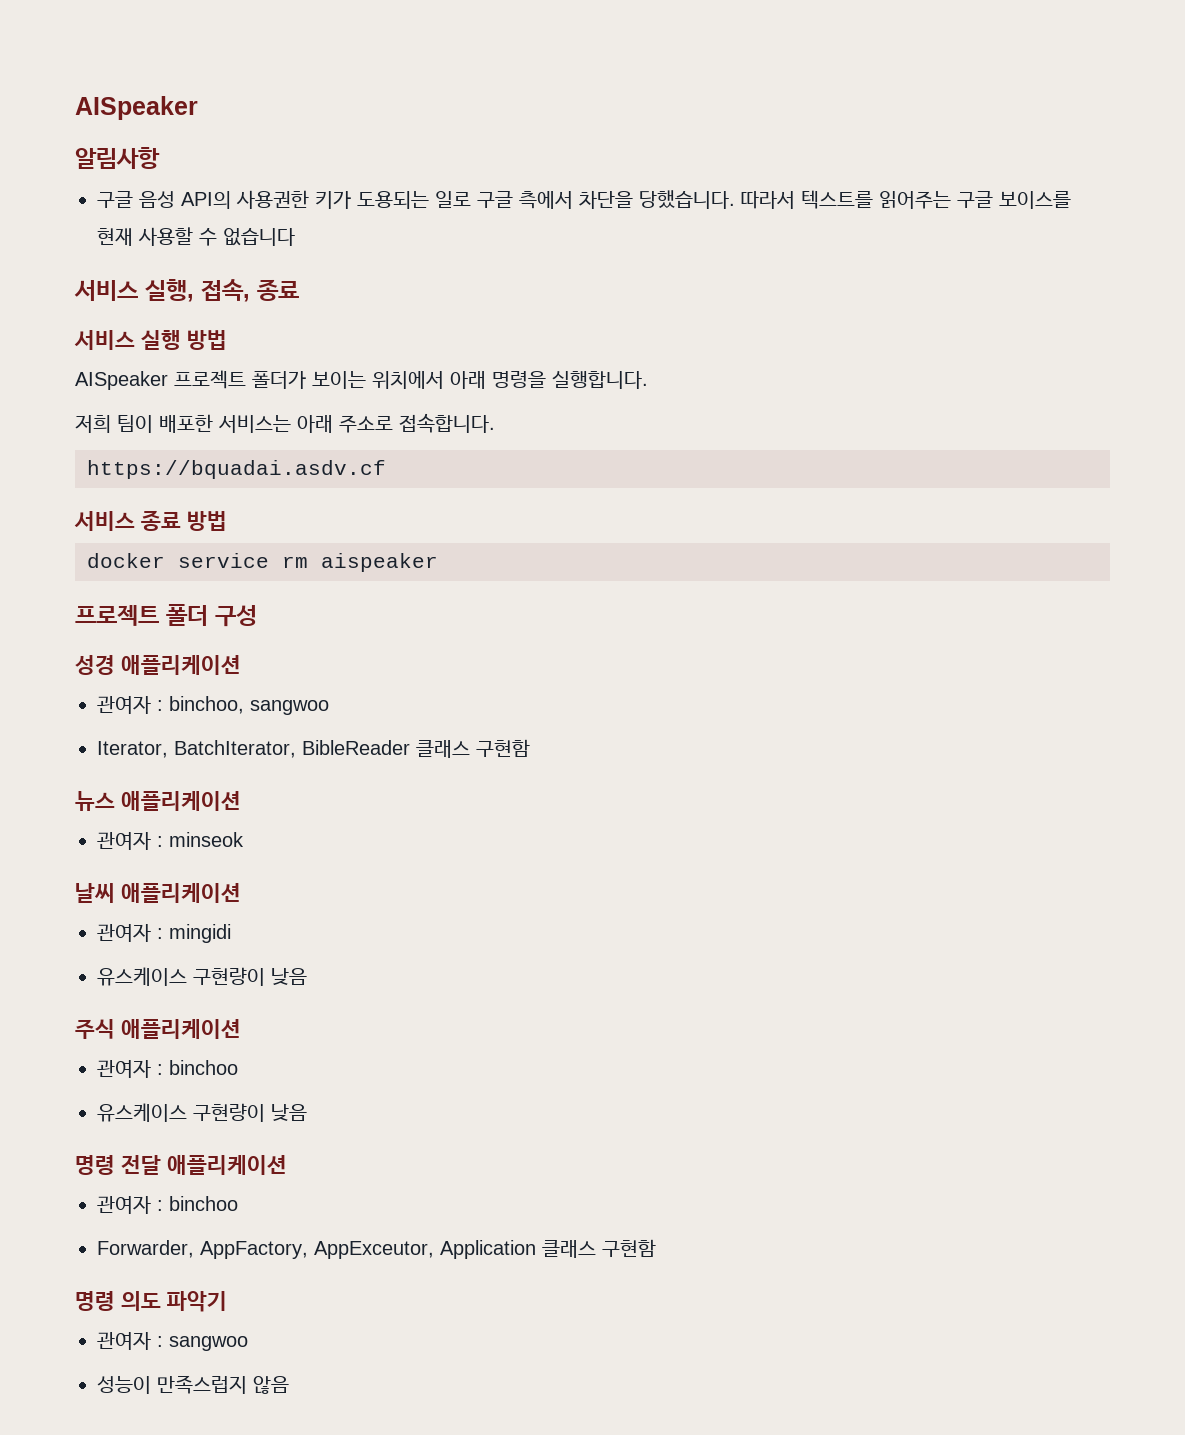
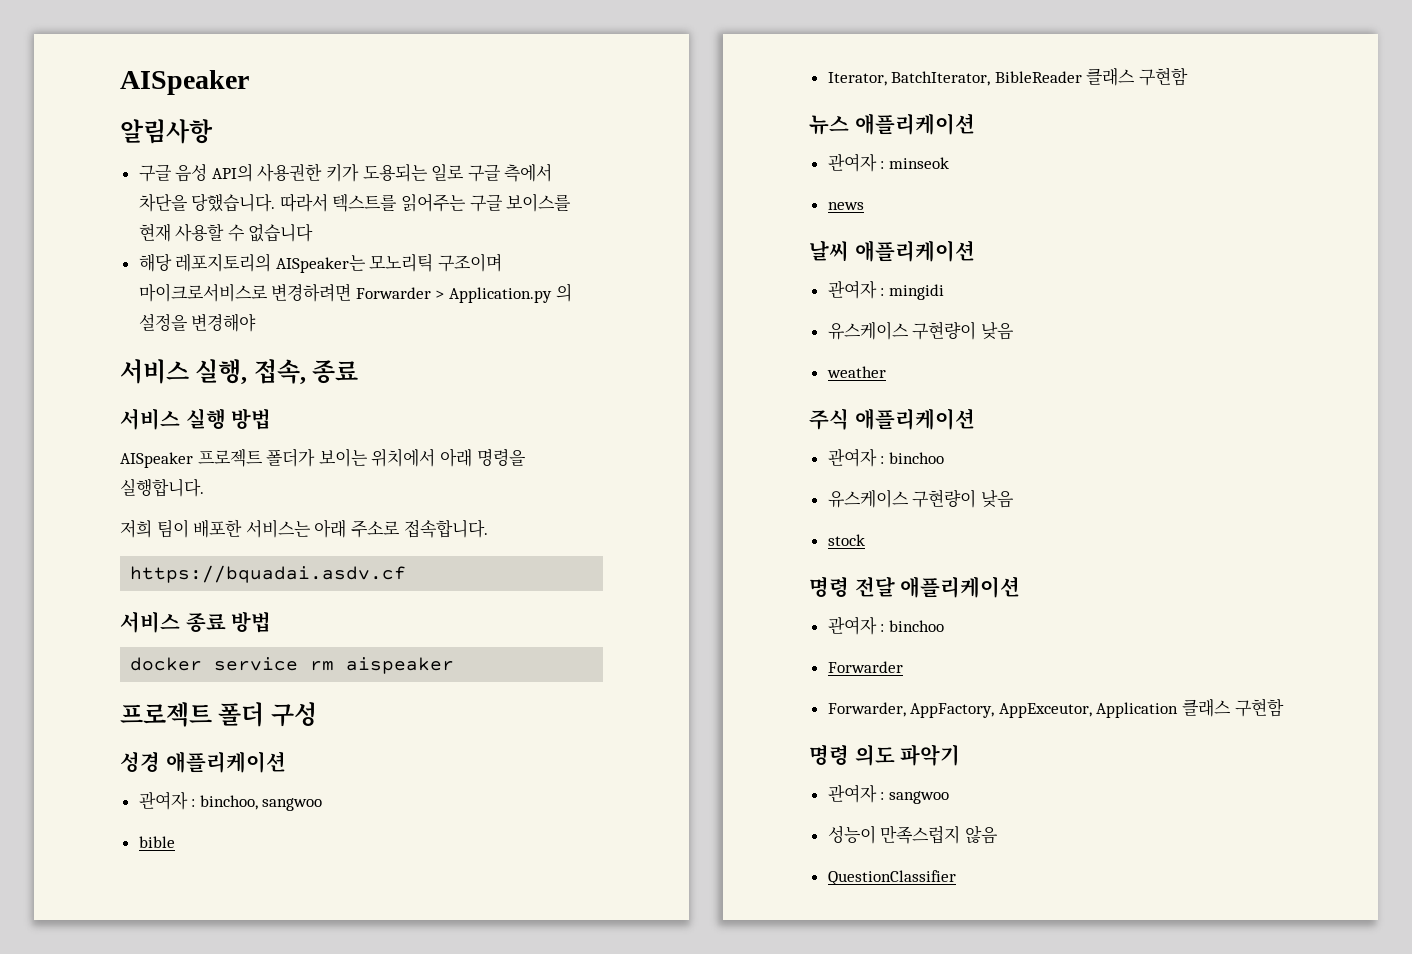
+ 해당 레포지토리의 AISpeaker는 모노리틱 구조이며 마이크로서비스로 변경하려면 Forwarder > Application.py 의 설정을 변경해야
+ bible
+ news
+ weather
+ stock
  명령 전달 애플리케이션
  관여자 : binchoo
+ Forwarder
+ QuestionClassifier

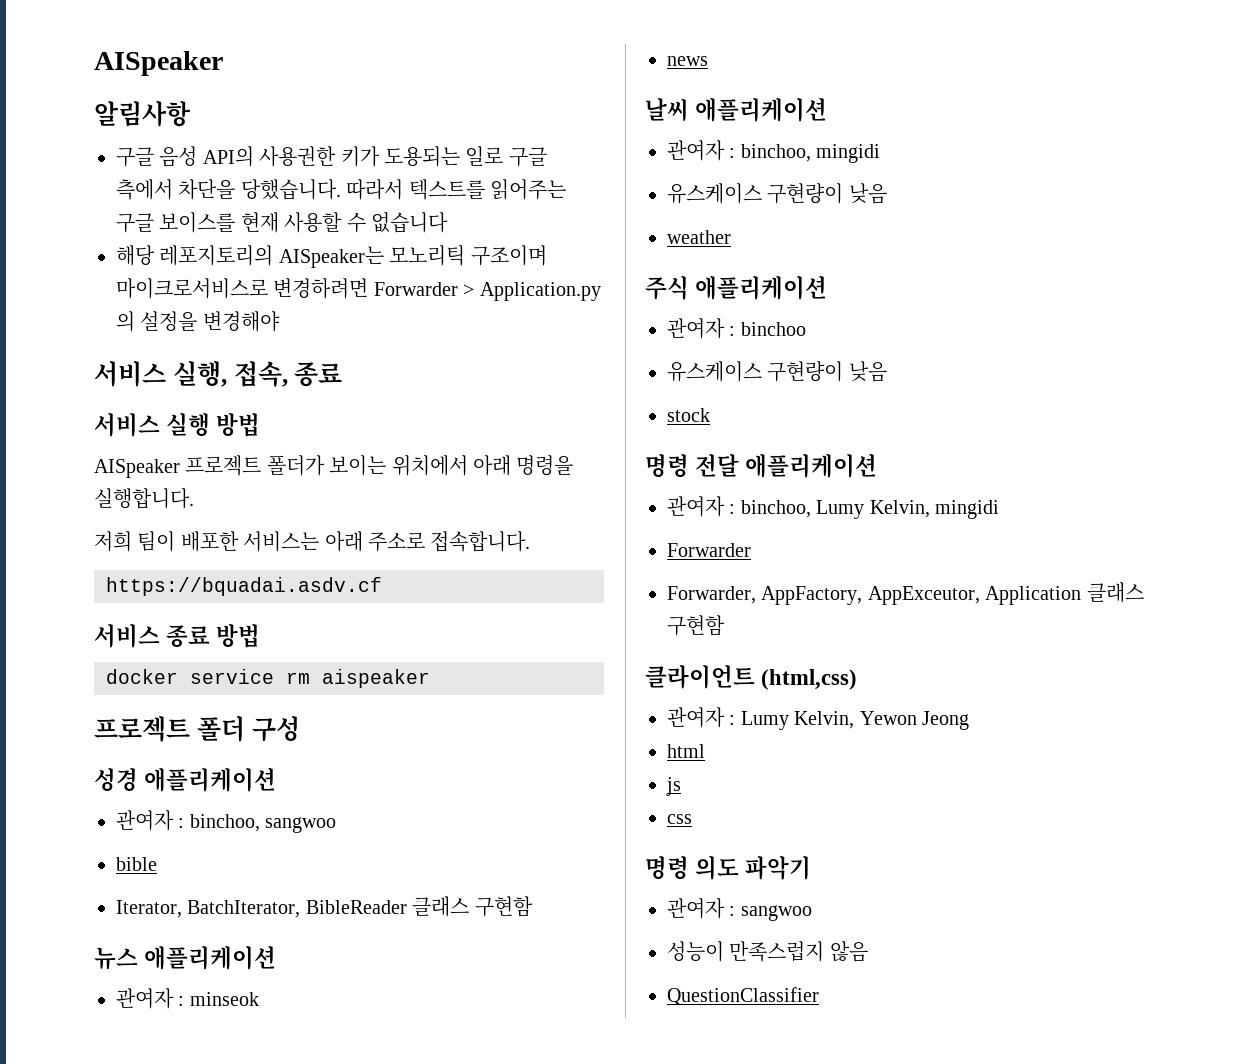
- 관여자 : mingidi
+ 관여자 : binchoo, mingidi
  명령 전달 애플리케이션
- 관여자 : binchoo
+ 관여자 : binchoo, Lumy Kelvin, mingidi
+ 클라이언트 (html,css)
+ 관여자 : Lumy Kelvin, Yewon Jeong
+ html
+ js
+ css

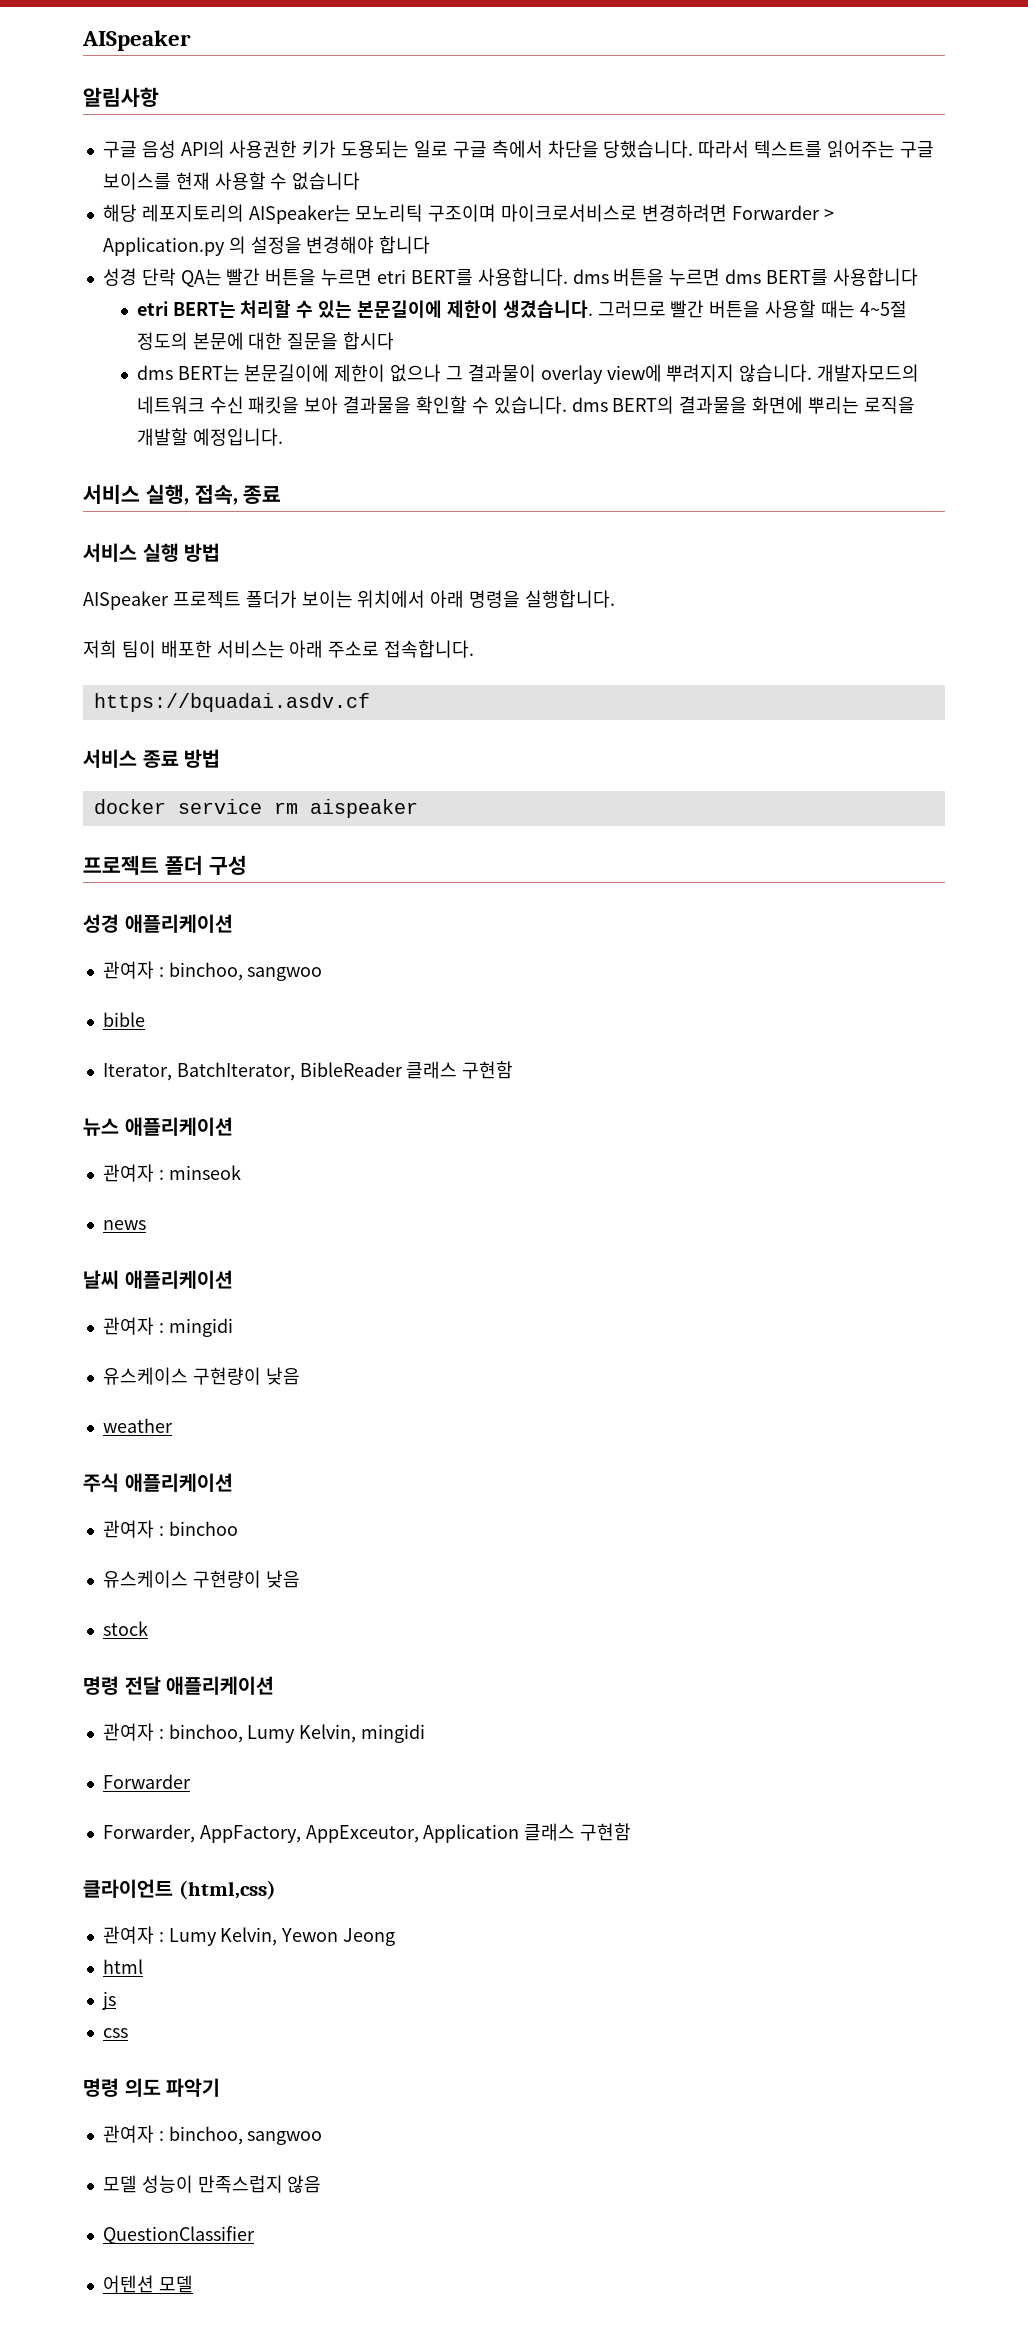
- 해당 레포지토리의 AISpeaker는 모노리틱 구조이며 마이크로서비스로 변경하려면 Forwarder > Application.py 의 설정을 변경해야
+ 해당 레포지토리의 AISpeaker는 모노리틱 구조이며 마이크로서비스로 변경하려면 Forwarder > Application.py 의 설정을 변경해야 합니다
+ 성경 단락 QA는 빨간 버튼을 누르면 etri BERT를 사용합니다. dms 버튼을 누르면 dms BERT를 사용합니다
+ etri BERT는 처리할 수 있는 본문길이에 제한이 생겼습니다. 그러므로 빨간 버튼을 사용할 때는 4~5절 정도의 본문에 대한 질문을 합시다
+ dms BERT는 본문길이에 제한이 없으나 그 결과물이 overlay view에 뿌려지지 않습니다. 개발자모드의 네트워크 수신 패킷을 보아 결과물을 확인할 수 있습니다. dms BERT의 결과물을 화면에 뿌리는 로직을 개발할 예정입니다.
- 관여자 : binchoo, mingidi
+ 관여자 : mingidi
  명령 의도 파악기
- 관여자 : sangwoo
- 성능이 만족스럽지 않음
+ 관여자 : binchoo, sangwoo
+ 모델 성능이 만족스럽지 않음
+ 어텐션 모델

